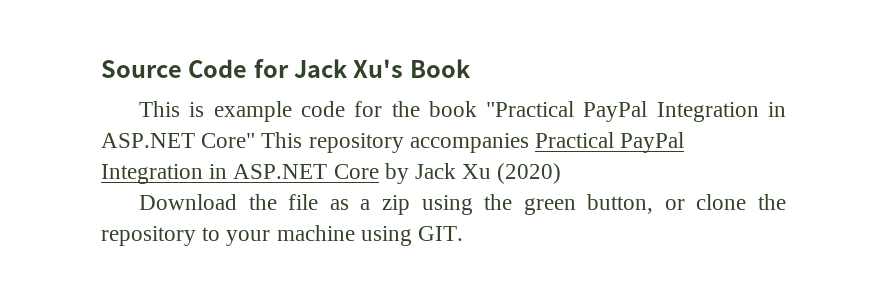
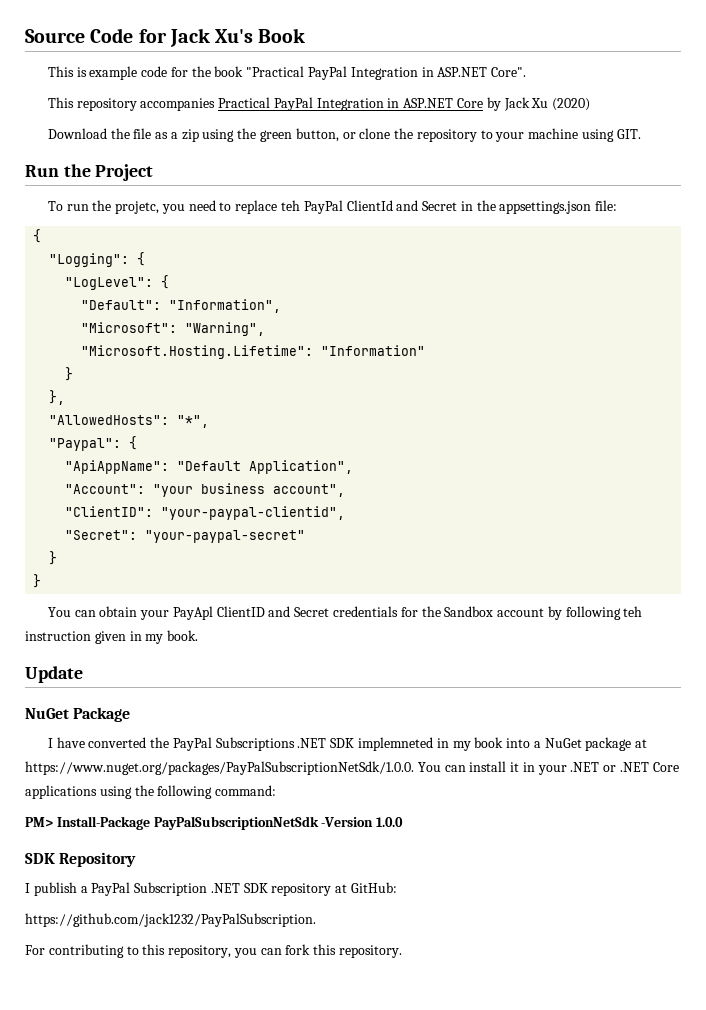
- This is example code for the book "Practical PayPal Integration in ASP.NET Core" This repository accompanies Practical PayPal Integration in ASP.NET Core by Jack Xu (2020)
+ This is example code for the book "Practical PayPal Integration in ASP.NET Core".
+ This repository accompanies Practical PayPal Integration in ASP.NET Core by Jack Xu (2020)
+ Run the Project
+ To run the projetc, you need to replace teh PayPal ClientId and Secret in the appsettings.json file:
+ {
+ "Logging": {
+ "LogLevel": {
+ "Default": "Information",
+ "Microsoft": "Warning",
+ "Microsoft.Hosting.Lifetime": "Information"
+ }
+ },
+ "AllowedHosts": "*",
+ "Paypal": {
+ "ApiAppName": "Default Application",
+ "Account": "your business account",
+ "ClientID": "your-paypal-clientid",
+ "Secret": "your-paypal-secret"
+ }
+ }
+ You can obtain your PayApl ClientID and Secret credentials for the Sandbox account by following teh instruction given in my book.
+ Update
+ NuGet Package
+ I have converted the PayPal Subscriptions .NET SDK implemneted in my book into a NuGet package at https://www.nuget.org/packages/PayPalSubscriptionNetSdk/1.0.0. You can install it in your .NET or .NET Core applications using the following command:
+ PM> Install-Package PayPalSubscriptionNetSdk -Version 1.0.0
+ SDK Repository
+ I publish a PayPal Subscription .NET SDK repository at GitHub:
+ https://github.com/jack1232/PayPalSubscription.
+ For contributing to this repository, you can fork this repository.

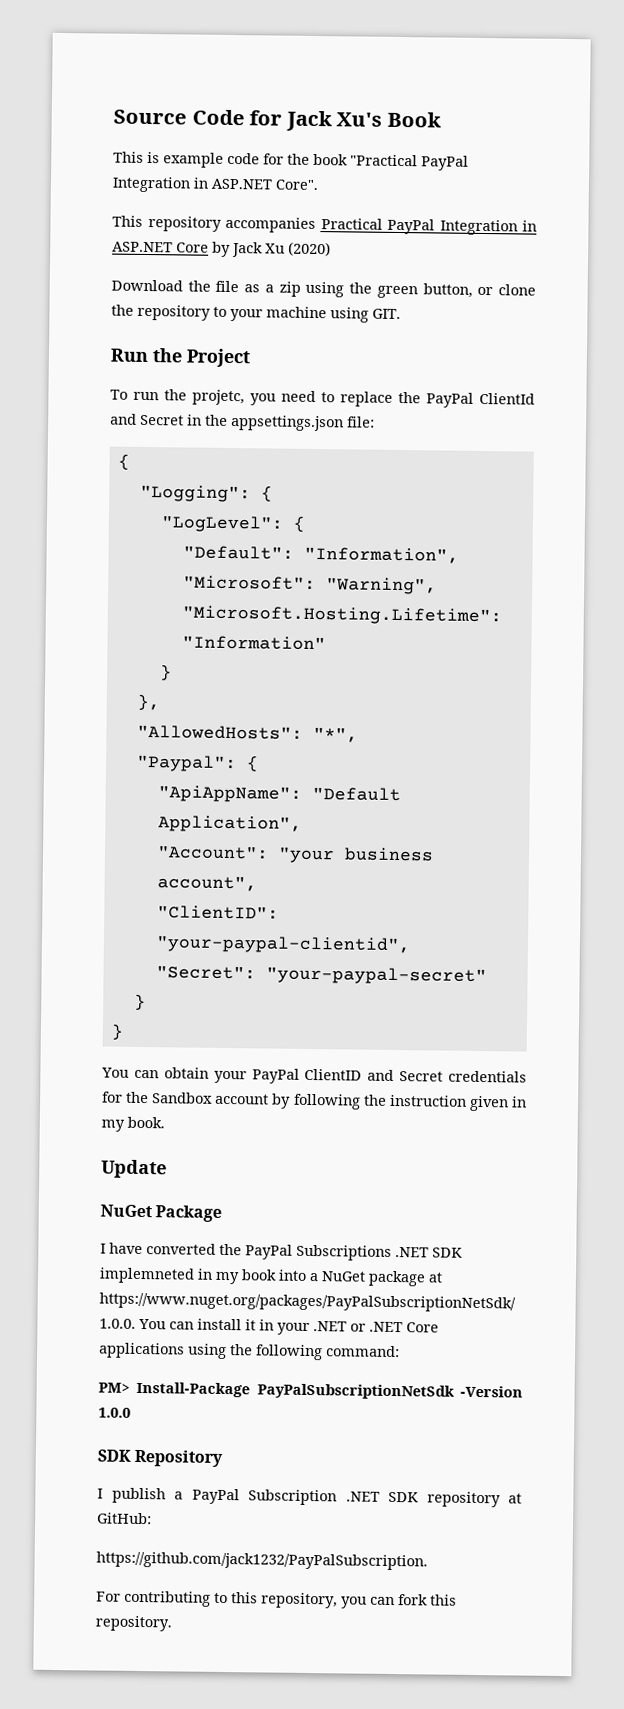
- To run the projetc, you need to replace teh PayPal ClientId and Secret in the appsettings.json file:
+ To run the projetc, you need to replace the PayPal ClientId and Secret in the appsettings.json file:
- You can obtain your PayApl ClientID and Secret credentials for the Sandbox account by following teh instruction given in my book.
+ You can obtain your PayPal ClientID and Secret credentials for the Sandbox account by following the instruction given in my book.

